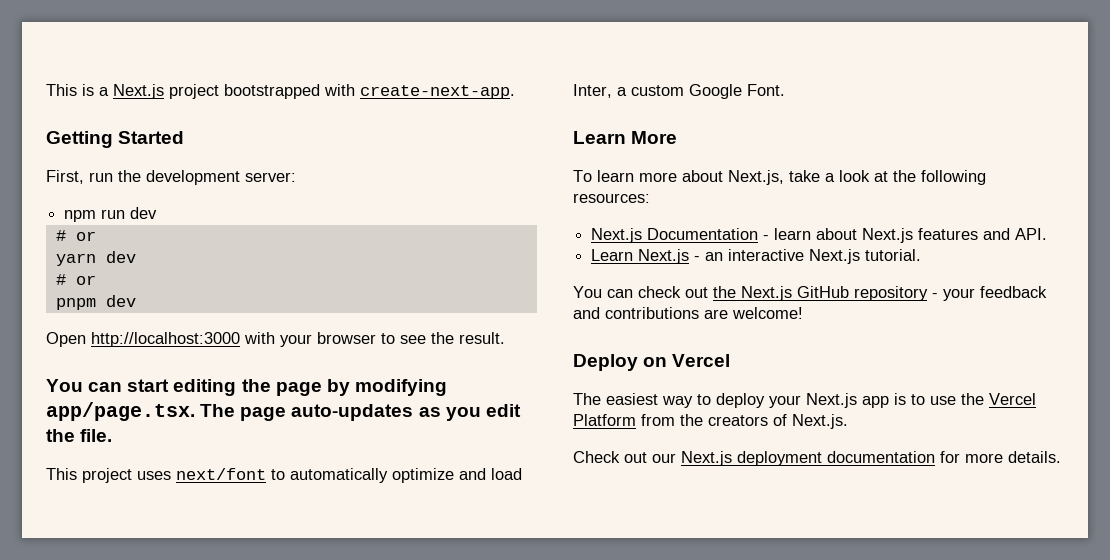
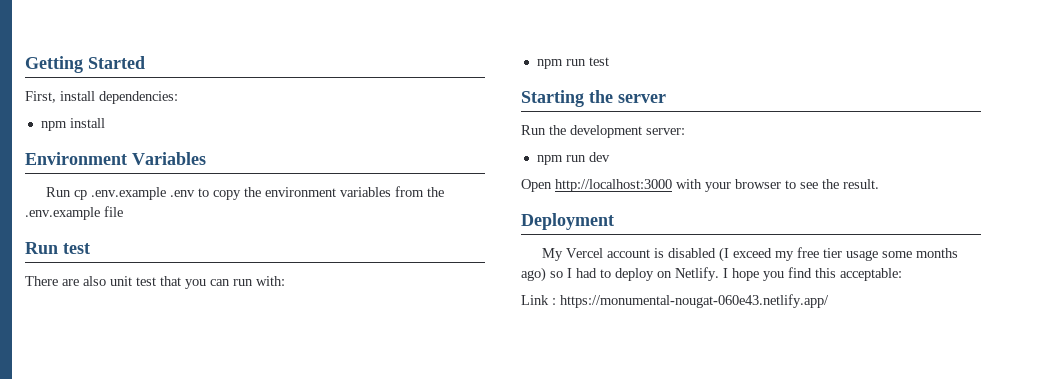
- This is a Next.js project bootstrapped with create-next-app.
  Getting Started
- First, run the development server:
+ First, install dependencies:
+ npm install
+ Environment Variables
+ Run cp .env.example .env to copy the environment variables from the .env.example file
+ Run test
+ There are also unit test that you can run with:
+ npm run test
+ Starting the server
+ Run the development server:
  npm run dev
- # or
- yarn dev
- # or
- pnpm dev
- You can start editing the page by modifying app/page.tsx. The page auto-updates as you edit the file.
- This project uses next/font to automatically optimize and load Inter, a custom Google Font.
- Learn More
- To learn more about Next.js, take a look at the following resources:
- Next.js Documentation - learn about Next.js features and API.
- Learn Next.js - an interactive Next.js tutorial.
- You can check out the Next.js GitHub repository - your feedback and contributions are welcome!
- Deploy on Vercel
- The easiest way to deploy your Next.js app is to use the Vercel Platform from the creators of Next.js.
- Check out our Next.js deployment documentation for more details.
+ Deployment
+ My Vercel account is disabled (I exceed my free tier usage some months ago) so I had to deploy on Netlify. I hope you find this acceptable:
+ Link : https://monumental-nougat-060e43.netlify.app/

